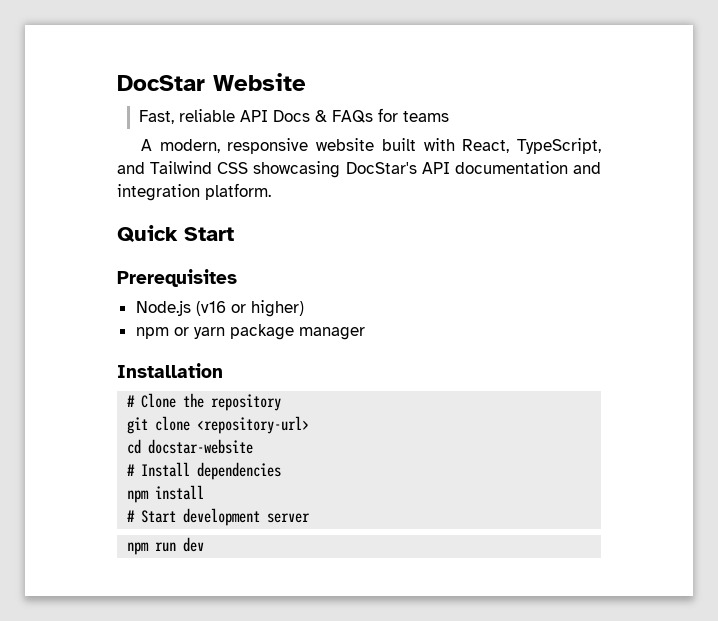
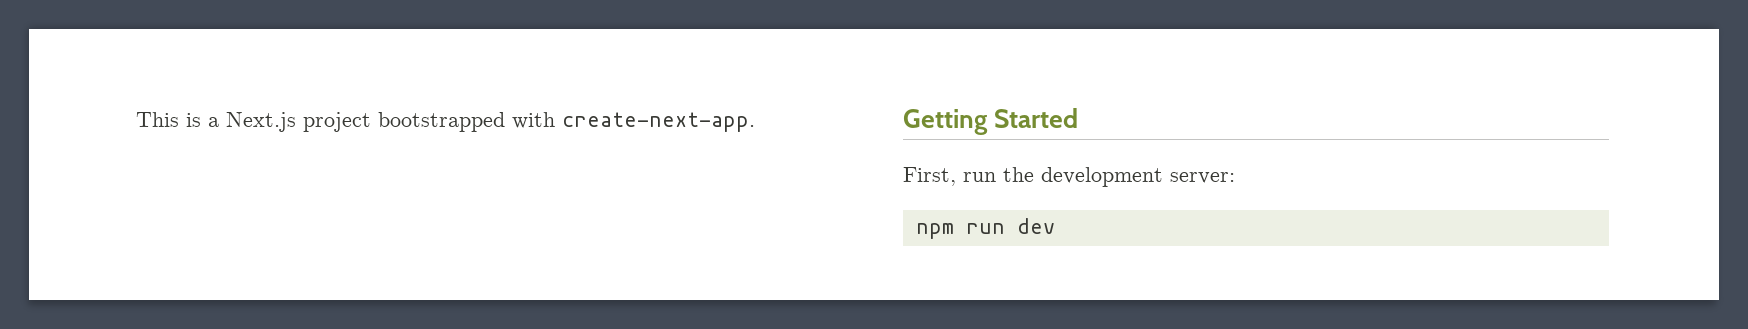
- DocStar Website
- Fast, reliable API Docs & FAQs for teams
- A modern, responsive website built with React, TypeScript, and Tailwind CSS showcasing DocStar's API documentation and integration platform.
- Quick Start
- Prerequisites
- Node.js (v16 or higher)
- npm or yarn package manager
- Installation
- # Clone the repository
- git clone <repository-url>
- cd docstar-website
- # Install dependencies
- npm install
- # Start development server
+ This is a Next.js project bootstrapped with create-next-app.
+ Getting Started
+ First, run the development server:

